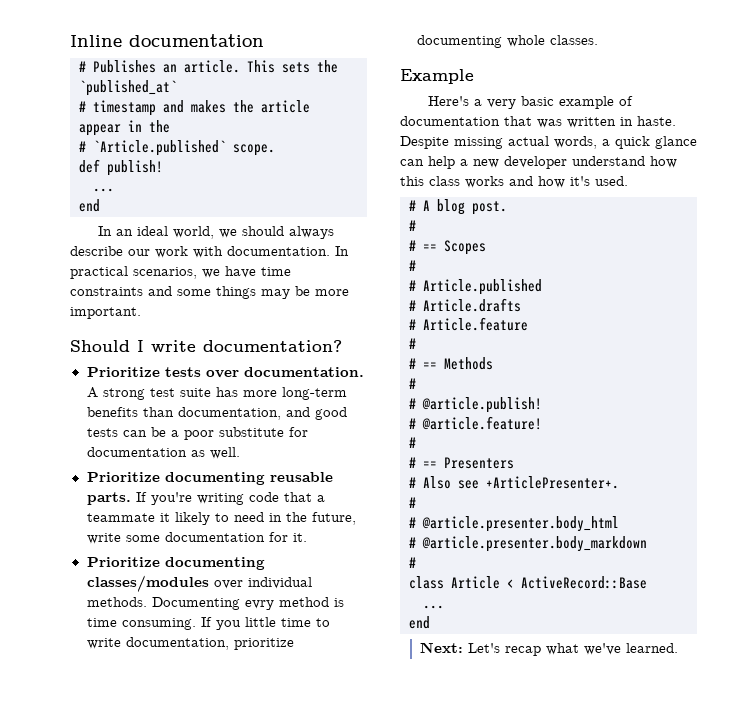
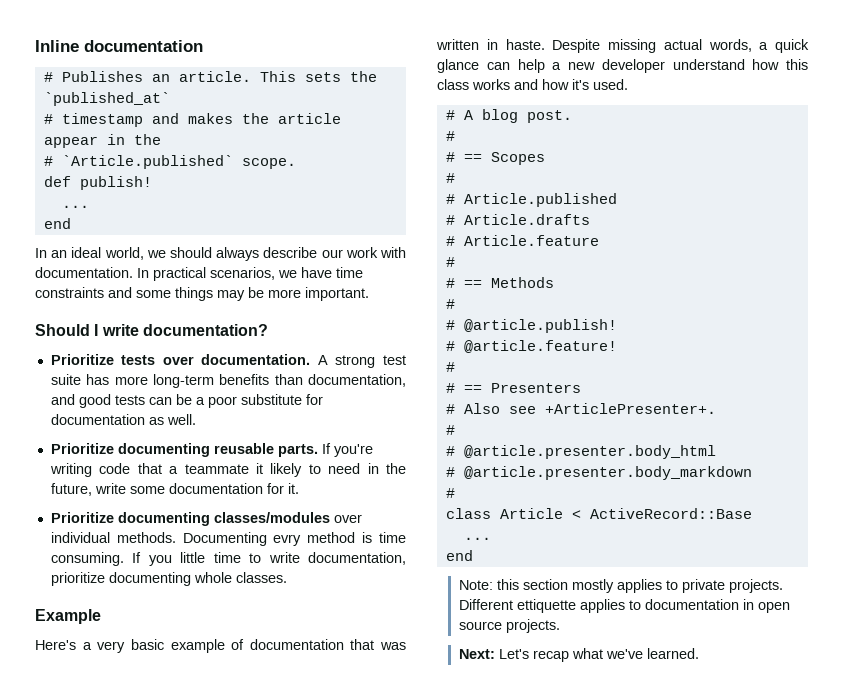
+ Note: this section mostly applies to private projects. Different ettiquette applies to documentation in open source projects.

